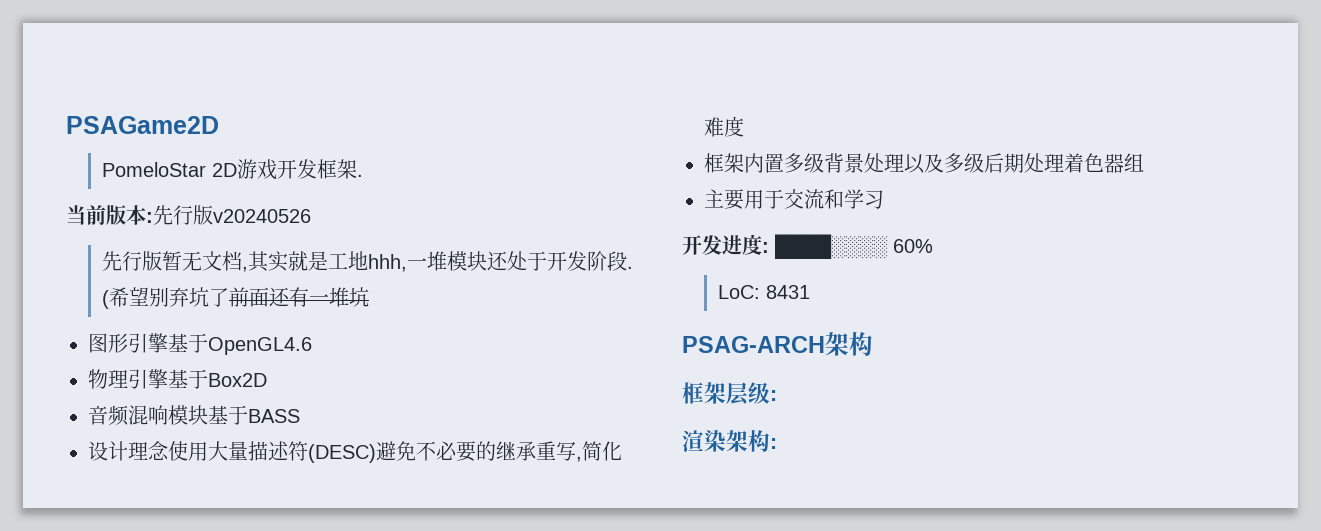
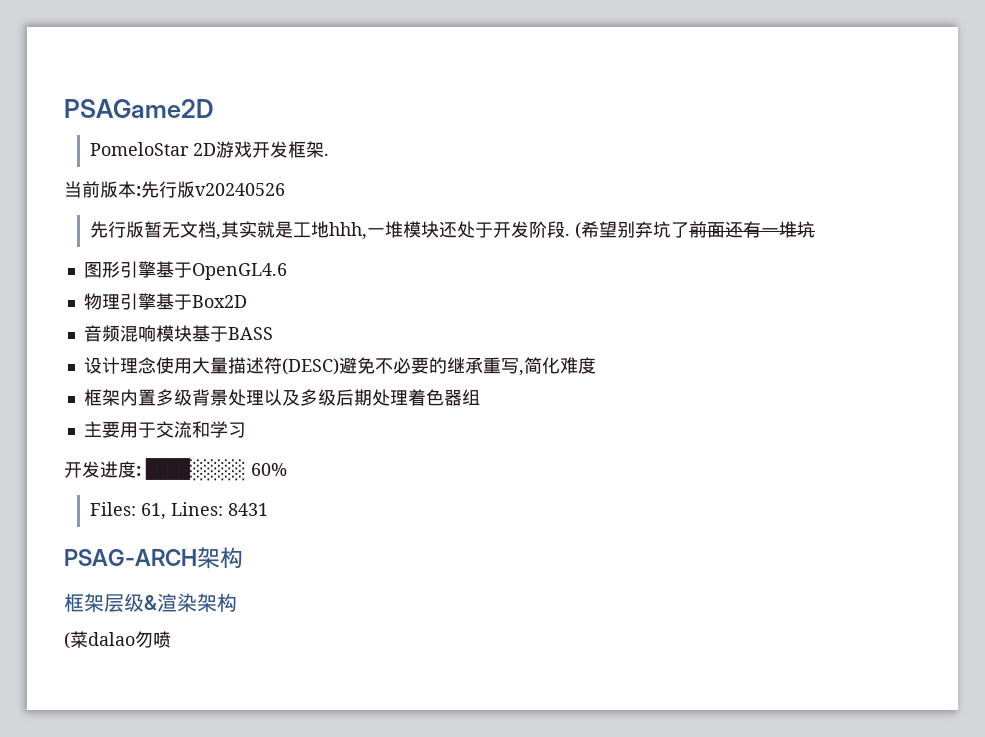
- LoC: 8431
+ Files: 61, Lines: 8431
- 框架层级:
- 渲染架构:
+ 框架层级&渲染架构
+ (菜dalao勿喷

